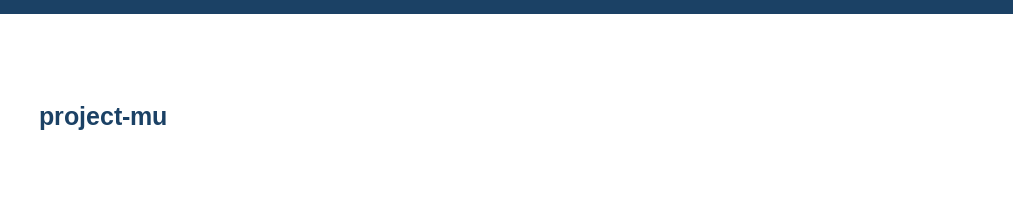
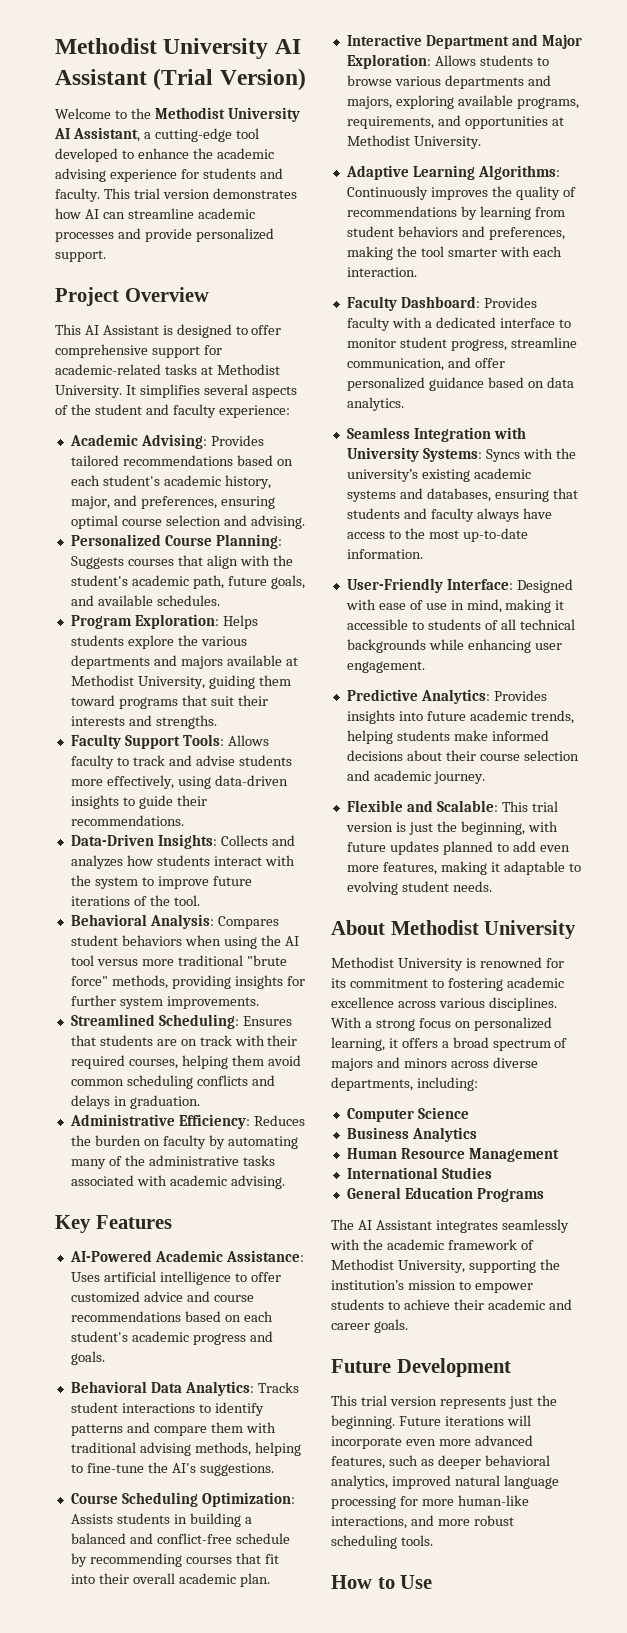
- project-mu
+ Methodist University AI Assistant (Trial Version)
+ Welcome to the Methodist University AI Assistant, a cutting-edge tool developed to enhance the academic advising experience for students and faculty. This trial version demonstrates how AI can streamline academic processes and provide personalized support.
+ Project Overview
+ This AI Assistant is designed to offer comprehensive support for academic-related tasks at Methodist University. It simplifies several aspects of the student and faculty experience:
+ Academic Advising: Provides tailored recommendations based on each student's academic history, major, and preferences, ensuring optimal course selection and advising.
+ Personalized Course Planning: Suggests courses that align with the student's academic path, future goals, and available schedules.
+ Program Exploration: Helps students explore the various departments and majors available at Methodist University, guiding them toward programs that suit their interests and strengths.
+ Faculty Support Tools: Allows faculty to track and advise students more effectively, using data-driven insights to guide their recommendations.
+ Data-Driven Insights: Collects and analyzes how students interact with the system to improve future iterations of the tool.
+ Behavioral Analysis: Compares student behaviors when using the AI tool versus more traditional "brute force" methods, providing insights for further system improvements.
+ Streamlined Scheduling: Ensures that students are on track with their required courses, helping them avoid common scheduling conflicts and delays in graduation.
+ Administrative Efficiency: Reduces the burden on faculty by automating many of the administrative tasks associated with academic advising.
+ Key Features
+ AI-Powered Academic Assistance: Uses artificial intelligence to offer customized advice and course recommendations based on each student's academic progress and goals.
+ Behavioral Data Analytics: Tracks student interactions to identify patterns and compare them with traditional advising methods, helping to fine-tune the AI's suggestions.
+ Course Scheduling Optimization: Assists students in building a balanced and conflict-free schedule by recommending courses that fit into their overall academic plan.
+ Interactive Department and Major Exploration: Allows students to browse various departments and majors, exploring available programs, requirements, and opportunities at Methodist University.
+ Adaptive Learning Algorithms: Continuously improves the quality of recommendations by learning from student behaviors and preferences, making the tool smarter with each interaction.
+ Faculty Dashboard: Provides faculty with a dedicated interface to monitor student progress, streamline communication, and offer personalized guidance based on data analytics.
+ Seamless Integration with University Systems: Syncs with the university’s existing academic systems and databases, ensuring that students and faculty always have access to the most up-to-date information.
+ User-Friendly Interface: Designed with ease of use in mind, making it accessible to students of all technical backgrounds while enhancing user engagement.
+ Predictive Analytics: Provides insights into future academic trends, helping students make informed decisions about their course selection and academic journey.
+ Flexible and Scalable: This trial version is just the beginning, with future updates planned to add even more features, making it adaptable to evolving student needs.
+ About Methodist University
+ Methodist University is renowned for its commitment to fostering academic excellence across various disciplines. With a strong focus on personalized learning, it offers a broad spectrum of majors and minors across diverse departments, including:
+ Computer Science
+ Business Analytics
+ Human Resource Management
+ International Studies
+ General Education Programs
+ The AI Assistant integrates seamlessly with the academic framework of Methodist University, supporting the institution’s mission to empower students to achieve their academic and career goals.
+ Future Development
+ This trial version represents just the beginning. Future iterations will incorporate even more advanced features, such as deeper behavioral analytics, improved natural language processing for more human-like interactions, and more robust scheduling tools.
+ How to Use

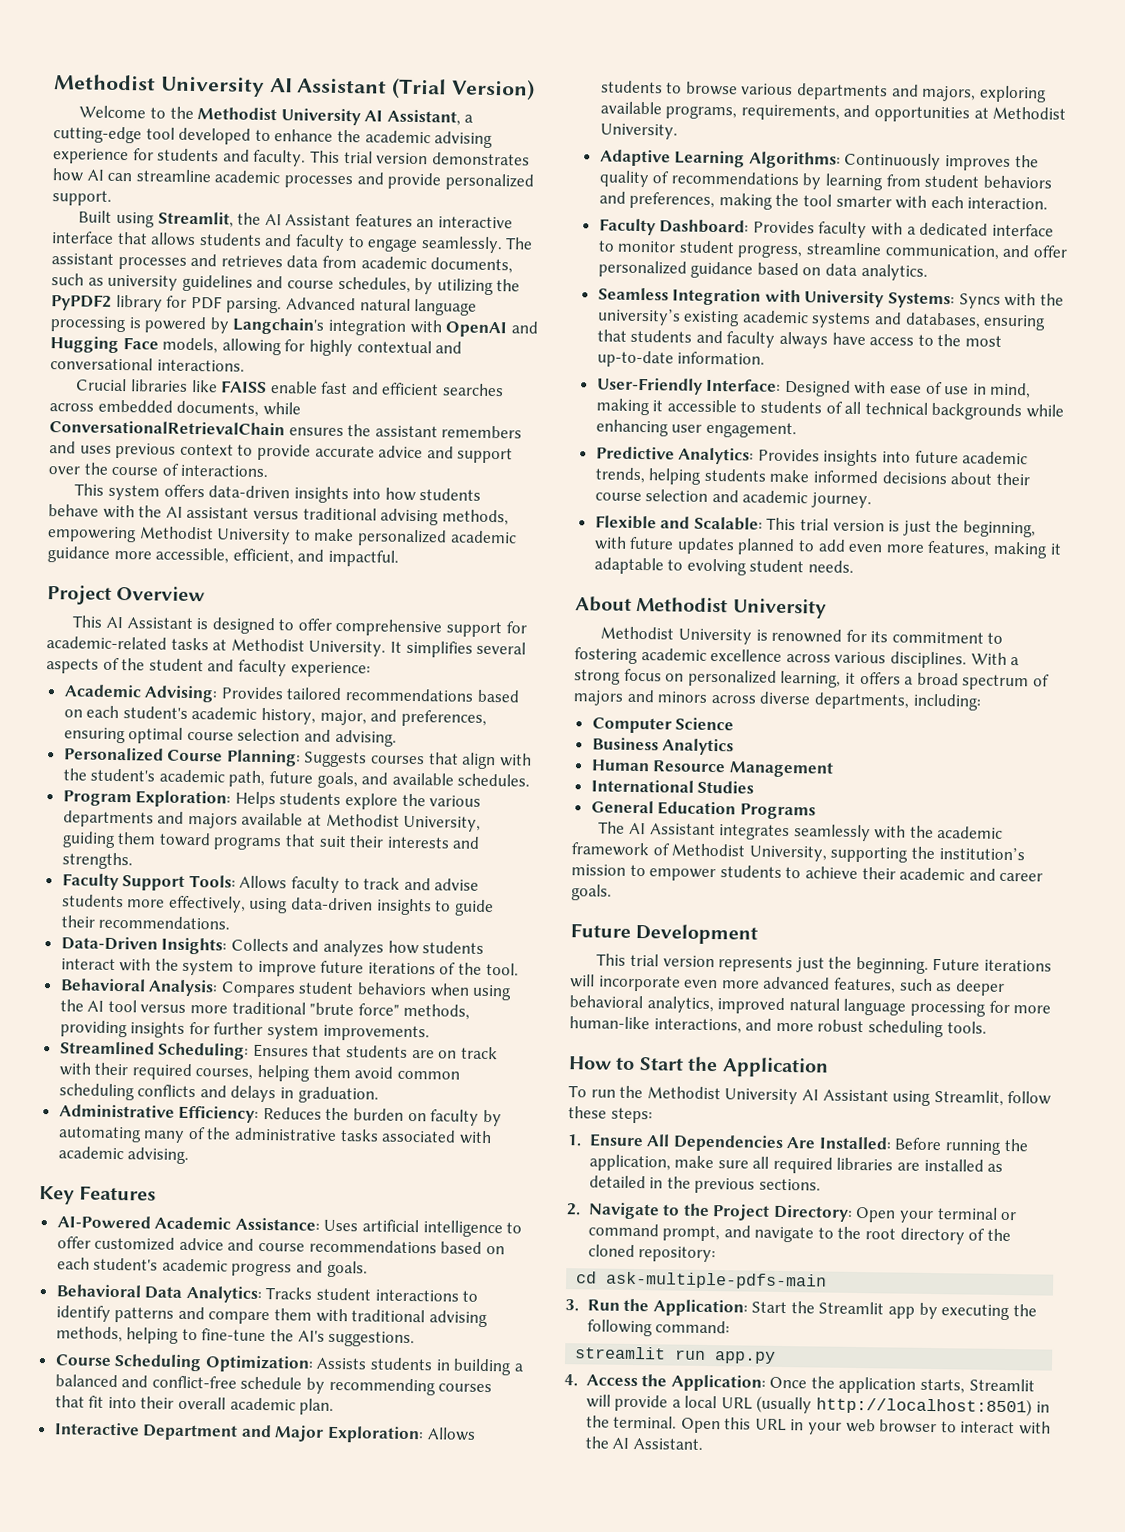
+ Built using Streamlit, the AI Assistant features an interactive interface that allows students and faculty to engage seamlessly. The assistant processes and retrieves data from academic documents, such as university guidelines and course schedules, by utilizing the PyPDF2 library for PDF parsing. Advanced natural language processing is powered by Langchain's integration with OpenAI and Hugging Face models, allowing for highly contextual and conversational interactions.
+ Crucial libraries like FAISS enable fast and efficient searches across embedded documents, while ConversationalRetrievalChain ensures the assistant remembers and uses previous context to provide accurate advice and support over the course of interactions.
+ This system offers data-driven insights into how students behave with the AI assistant versus traditional advising methods, empowering Methodist University to make personalized academic guidance more accessible, efficient, and impactful.
- How to Use
+ How to Start the Application
+ To run the Methodist University AI Assistant using Streamlit, follow these steps:
+ 1. Ensure All Dependencies Are Installed: Before running the application, make sure all required libraries are installed as detailed in the previous sections.
+ 2. Navigate to the Project Directory: Open your terminal or command prompt, and navigate to the root directory of the cloned repository:
+ cd ask-multiple-pdfs-main
+ 3. Run the Application: Start the Streamlit app by executing the following command:
+ streamlit run app.py
+ 4. Access the Application: Once the application starts, Streamlit will provide a local URL (usually http://localhost:8501) in the terminal. Open this URL in your web browser to interact with the AI Assistant.

